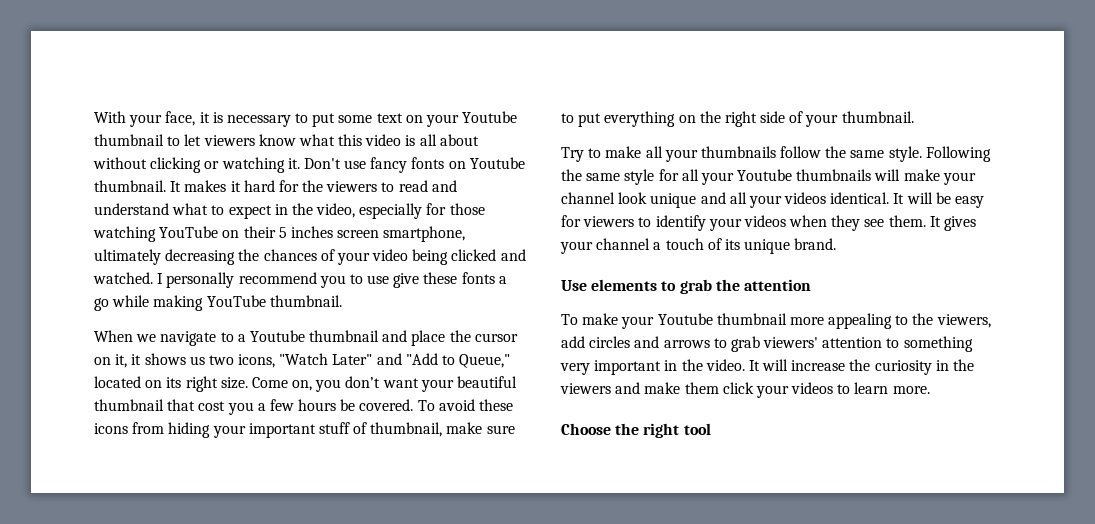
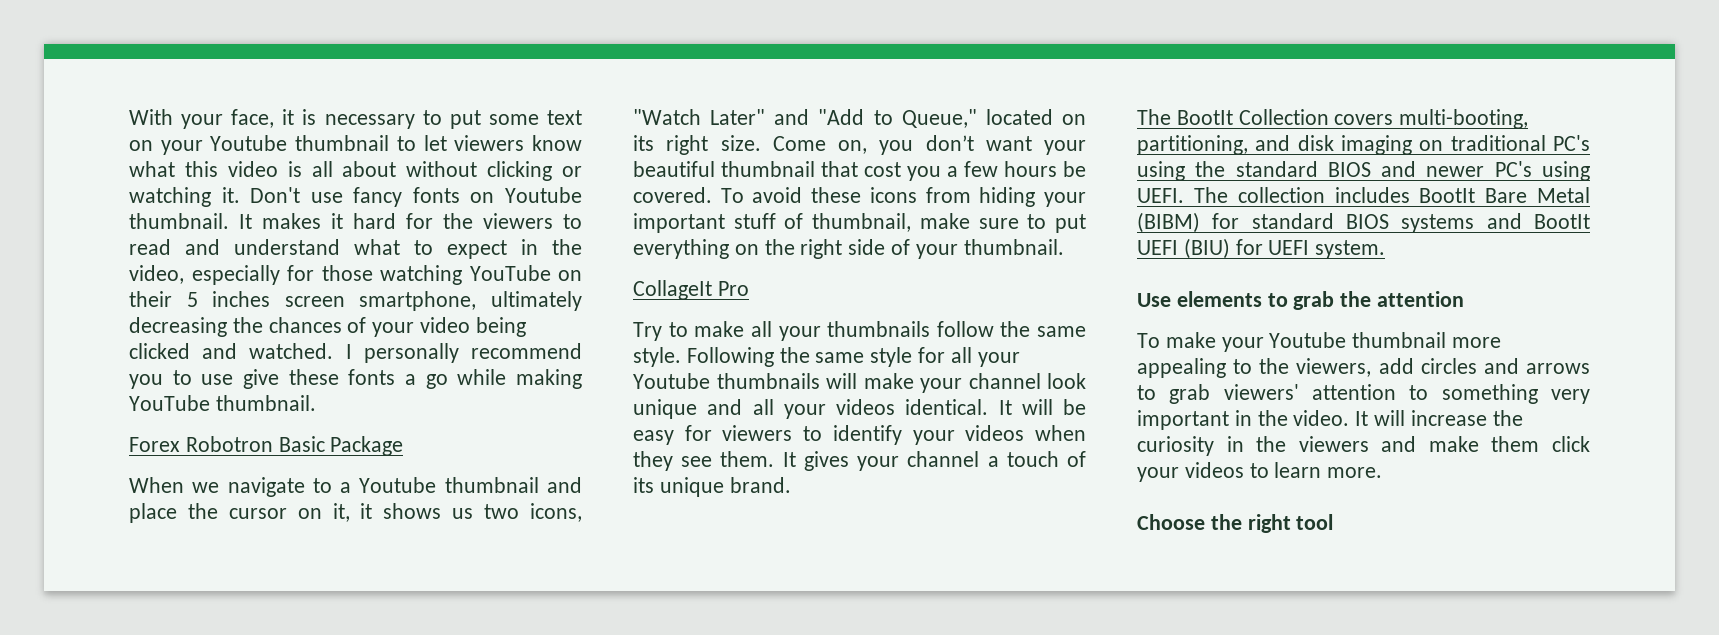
+ Forex Robotron Basic Package
+ CollageIt Pro
+ The BootIt Collection covers multi-booting, partitioning, and disk imaging on traditional PC's using the standard BIOS and newer PC's using UEFI. The collection includes BootIt Bare Metal (BIBM) for standard BIOS systems and BootIt UEFI (BIU) for UEFI system.

